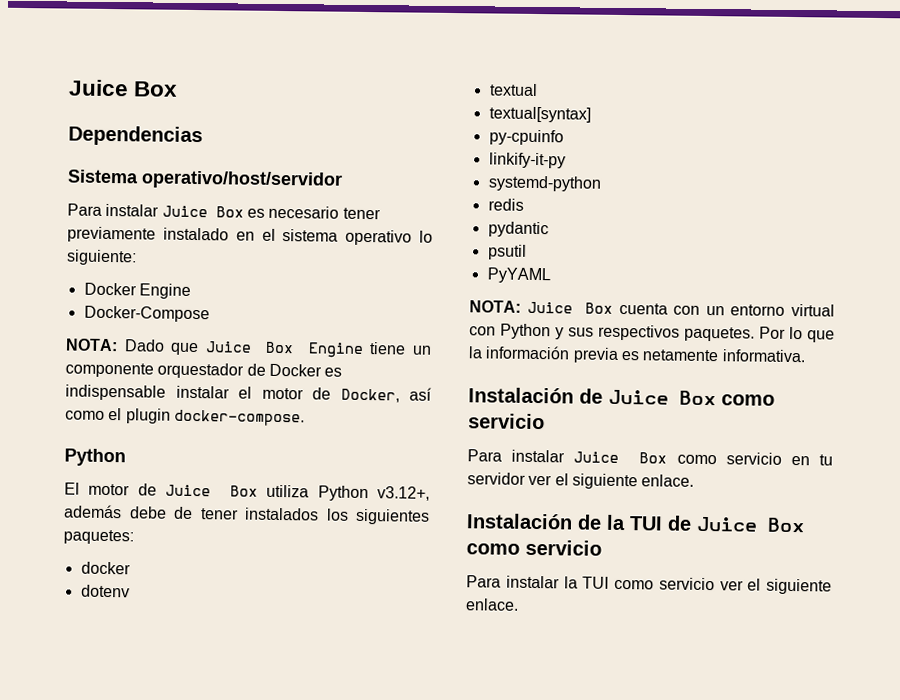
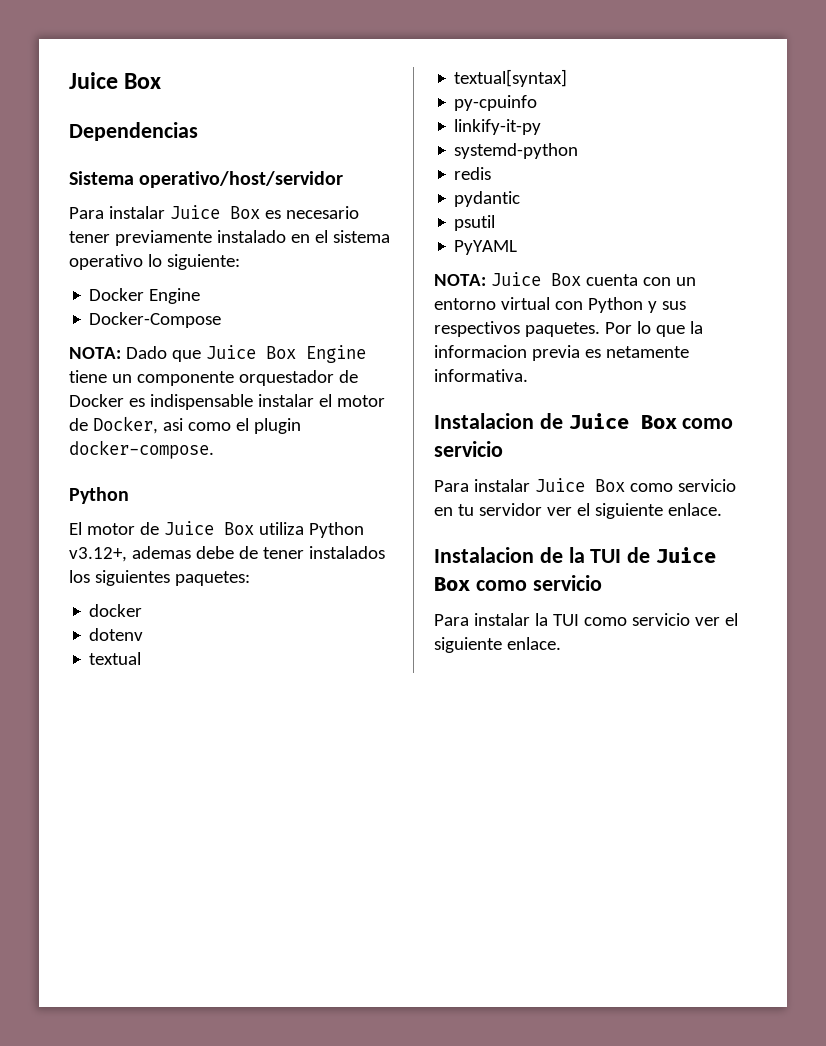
- NOTA: Dado que Juice Box Engine tiene un componente orquestador de Docker es indispensable instalar el motor de Docker, así como el plugin docker-compose.
+ NOTA: Dado que Juice Box Engine tiene un componente orquestador de Docker es indispensable instalar el motor de Docker, asi como el plugin docker-compose.
- El motor de Juice Box utiliza Python v3.12+, además debe de tener instalados los siguientes paquetes:
+ El motor de Juice Box utiliza Python v3.12+, ademas debe de tener instalados los siguientes paquetes:
- Por lo que la información previa es netamente informativa.
+ Por lo que la informacion previa es netamente informativa.
- Instalación de Juice Box como servicio
+ Instalacion de Juice Box como servicio
- Instalación de la TUI de Juice Box como servicio
+ Instalacion de la TUI de Juice Box como servicio

